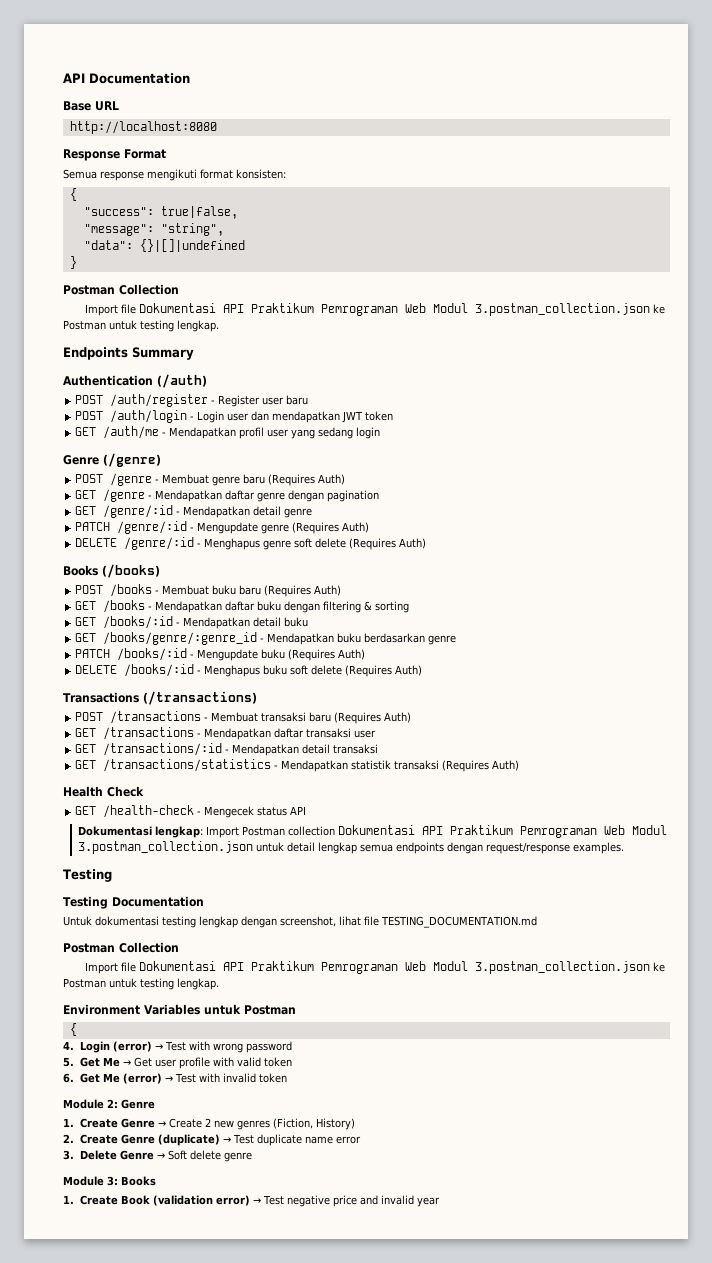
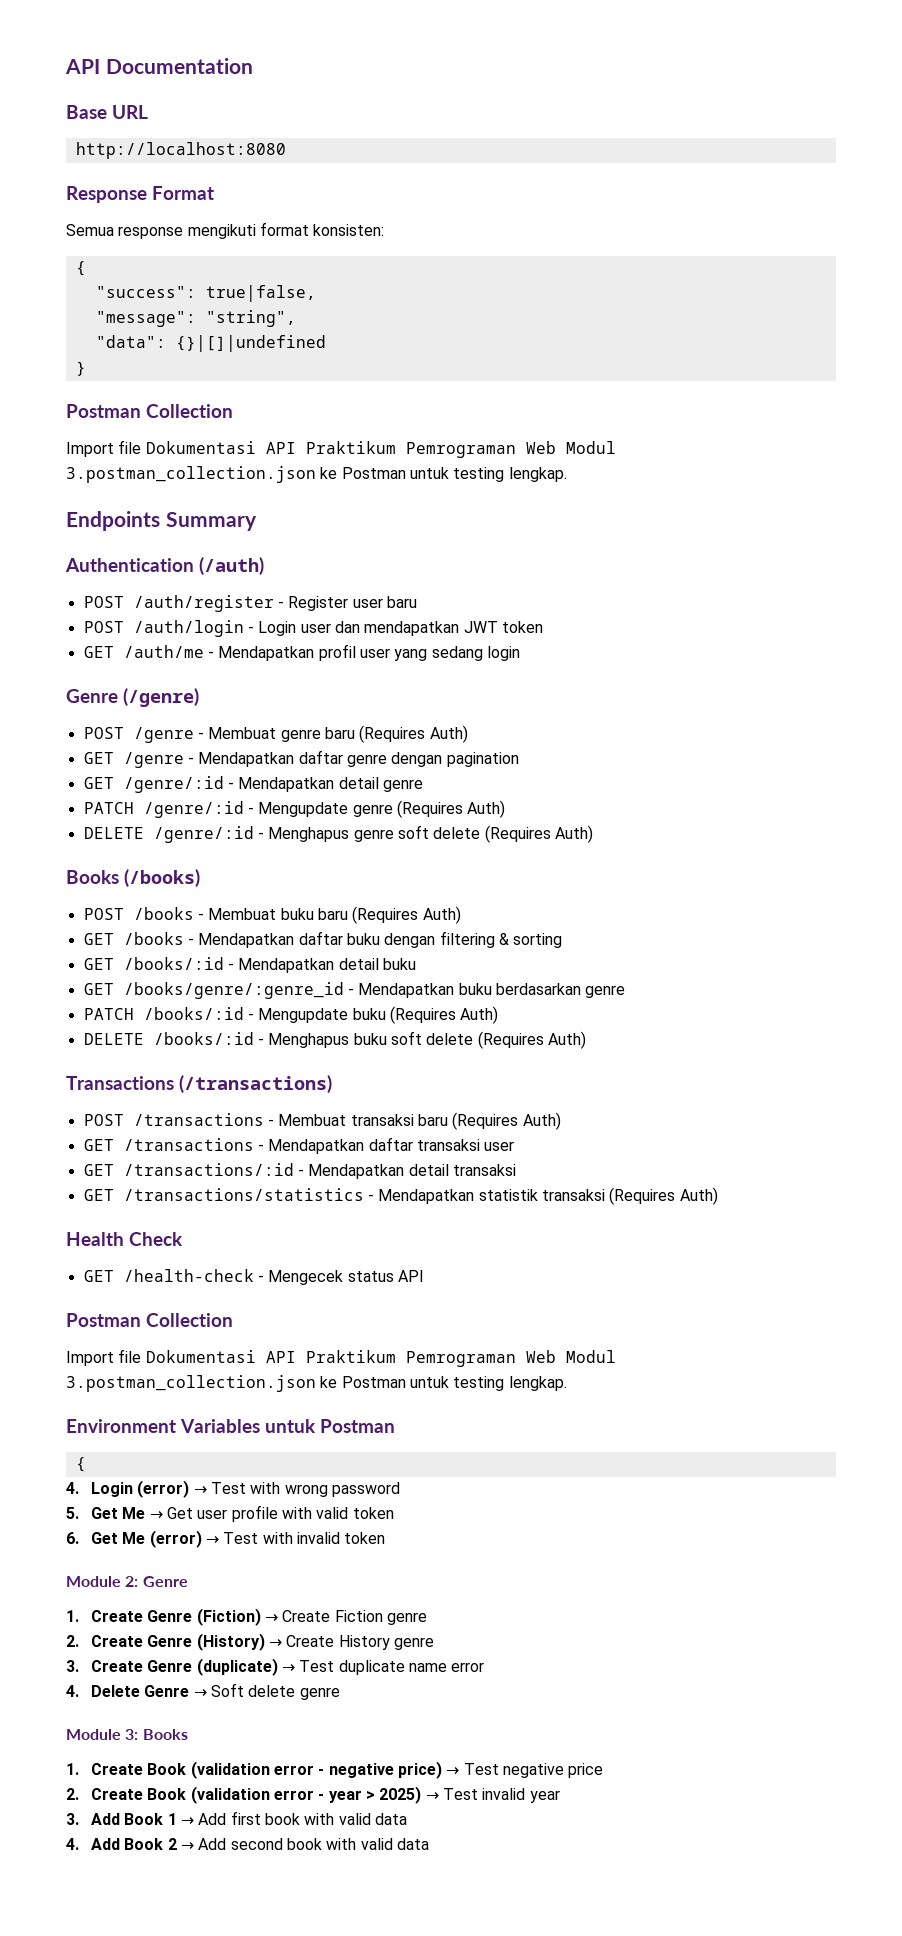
- Dokumentasi lengkap: Import Postman collection Dokumentasi API Praktikum Pemrograman Web Modul 3.postman_collection.json untuk detail lengkap semua endpoints dengan request/response examples.
- Testing
- Testing Documentation
- Untuk dokumentasi testing lengkap dengan screenshot, lihat file TESTING_DOCUMENTATION.md
- 1. Create Genre → Create 2 new genres (Fiction, History)
- 2. Create Genre (duplicate) → Test duplicate name error
+ 1. Create Genre (Fiction) → Create Fiction genre
+ 2. Create Genre (History) → Create History genre
+ 3. Create Genre (duplicate) → Test duplicate name error
- 3. Delete Genre → Soft delete genre
+ 4. Delete Genre → Soft delete genre
- 1. Create Book (validation error) → Test negative price and invalid year
+ 1. Create Book (validation error - negative price) → Test negative price
+ 2. Create Book (validation error - year > 2025) → Test invalid year
+ 3. Add Book 1 → Add first book with valid data
+ 4. Add Book 2 → Add second book with valid data

